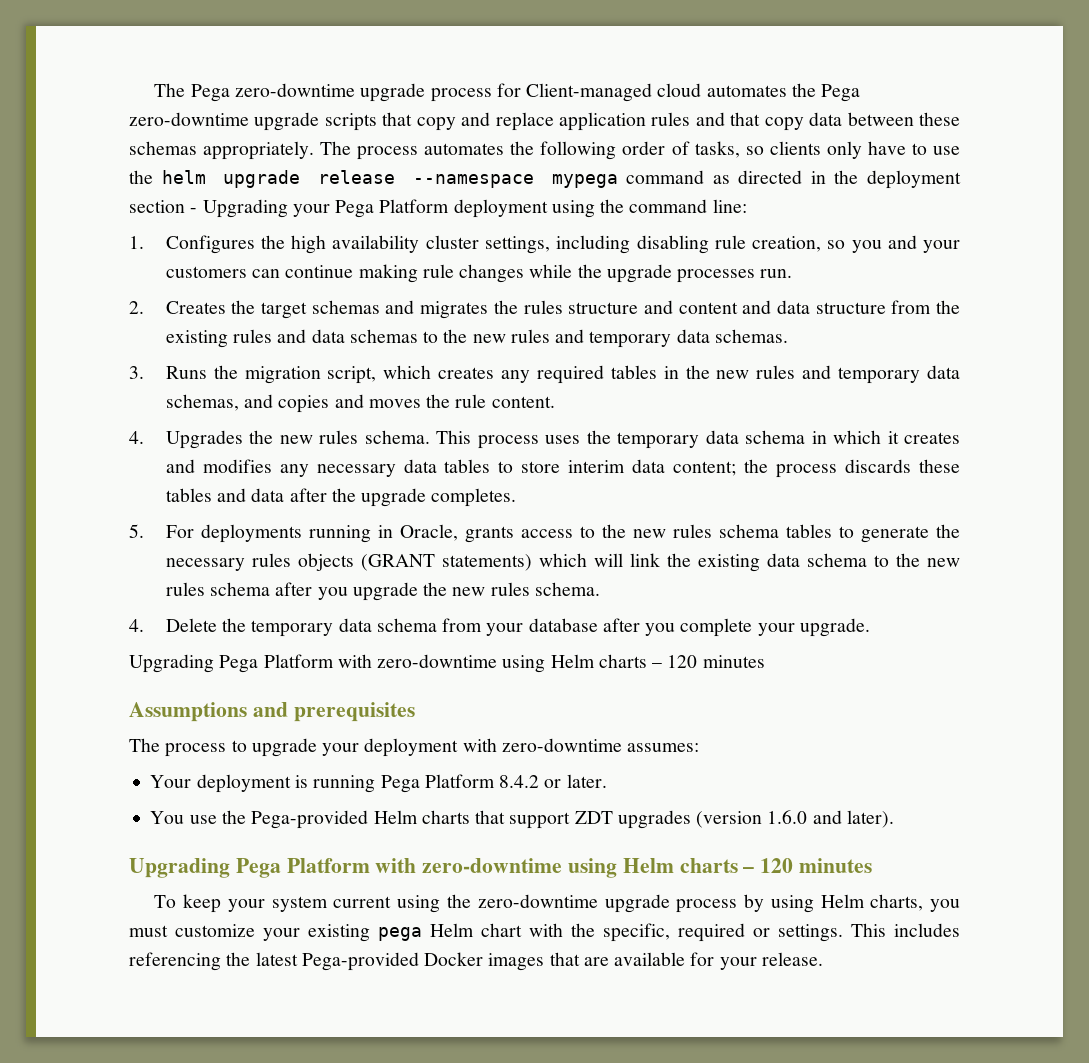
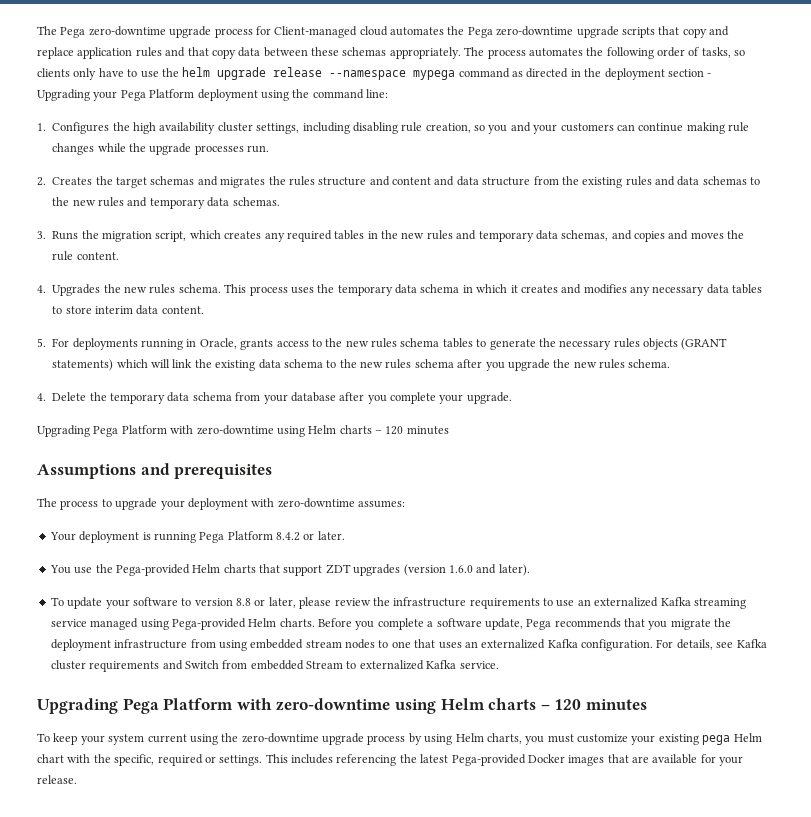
- This process uses the temporary data schema in which it creates and modifies any necessary data tables to store interim data content; the process discards these tables and data after the upgrade completes.
+ This process uses the temporary data schema in which it creates and modifies any necessary data tables to store interim data content.
+ To update your software to version 8.8 or later, please review the infrastructure requirements to use an externalized Kafka streaming service managed using Pega-provided Helm charts. Before you complete a software update, Pega recommends that you migrate the deployment infrastructure from using embedded stream nodes to one that uses an externalized Kafka configuration. For details, see Kafka cluster requirements and Switch from embedded Stream to externalized Kafka service.

